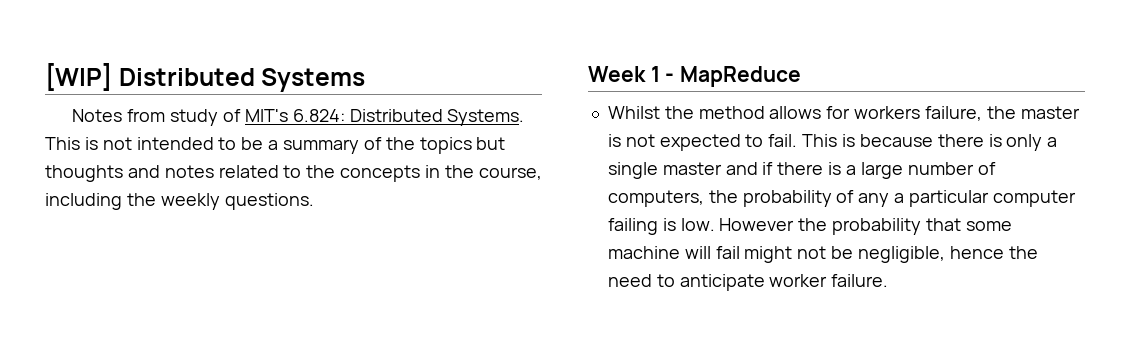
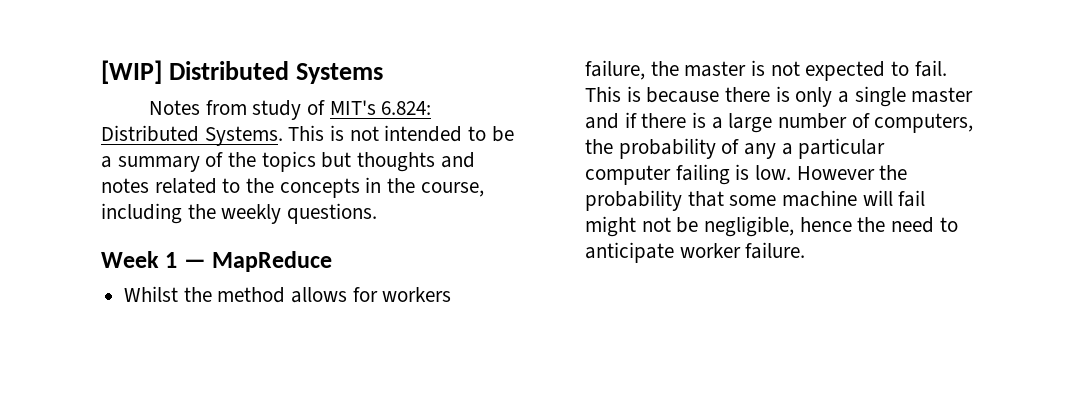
- Week 1 - MapReduce
+ Week 1 — MapReduce

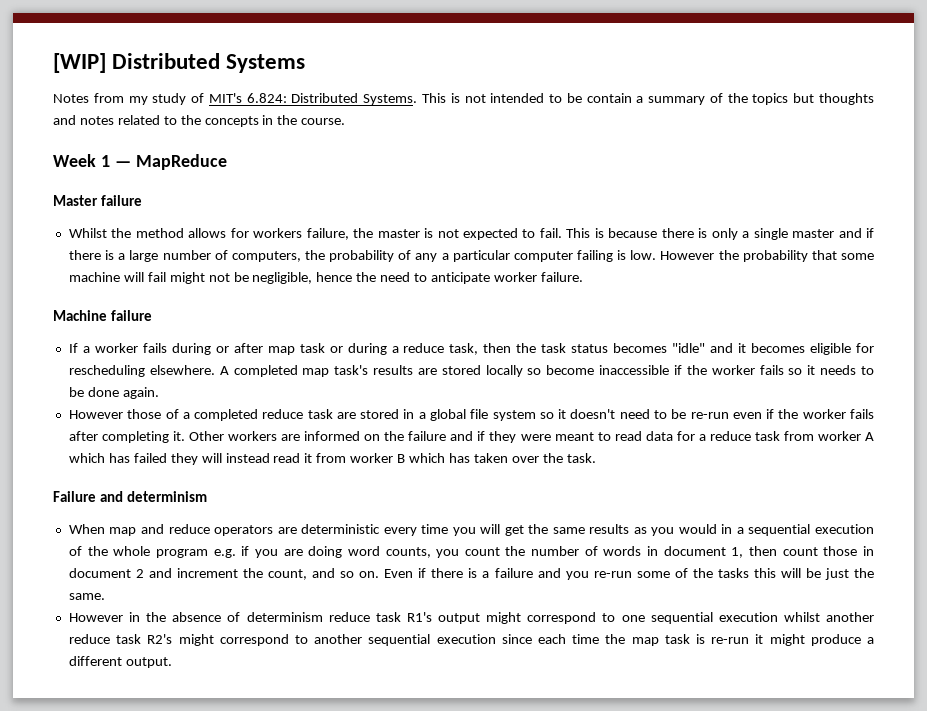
- Notes from study of MIT's 6.824: Distributed Systems.
+ Notes from my study of MIT's 6.824: Distributed Systems.
- This is not intended to be a summary of the topics but thoughts and notes related to the concepts in the course, including the weekly questions.
+ This is not intended to be contain a summary of the topics but thoughts and notes related to the concepts in the course.
+ Master failure
+ Machine failure
+ If a worker fails during or after map task or during a reduce task, then the task status becomes "idle" and it becomes eligible for rescheduling elsewhere. A completed map task's results are stored locally so become inaccessible if the worker fails so it needs to be done again.
+ However those of a completed reduce task are stored in a global file system so it doesn't need to be re-run even if the worker fails after completing it. Other workers are informed on the failure and if they were meant to read data for a reduce task from worker A which has failed they will instead read it from worker B which has taken over the task.
+ Failure and determinism
+ When map and reduce operators are deterministic every time you will get the same results as you would in a sequential execution of the whole program e.g. if you are doing word counts, you count the number of words in document 1, then count those in document 2 and increment the count, and so on. Even if there is a failure and you re-run some of the tasks this will be just the same.
+ However in the absence of determinism reduce task R1's output might correspond to one sequential execution whilst another reduce task R2's might correspond to another sequential execution since each time the map task is re-run it might produce a different output.

